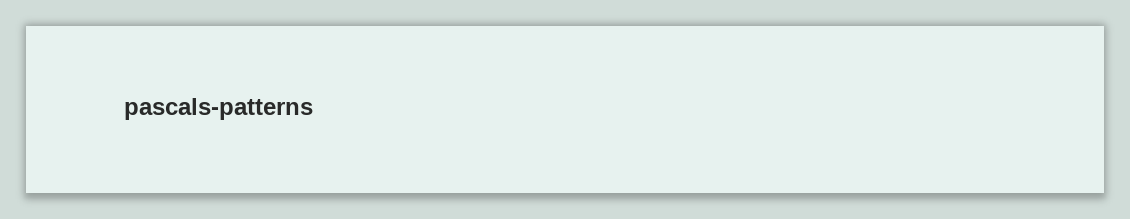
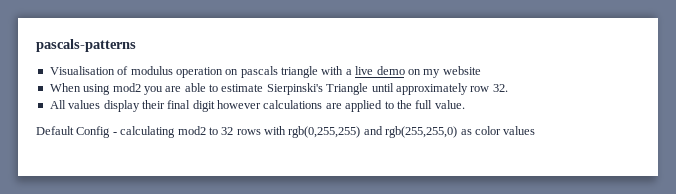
+ Visualisation of modulus operation on pascals triangle with a live demo on my website
+ When using mod2 you are able to estimate Sierpinski's Triangle until approximately row 32.
+ All values display their final digit however calculations are applied to the full value.
+ Default Config - calculating mod2 to 32 rows with rgb(0,255,255) and rgb(255,255,0) as color values

